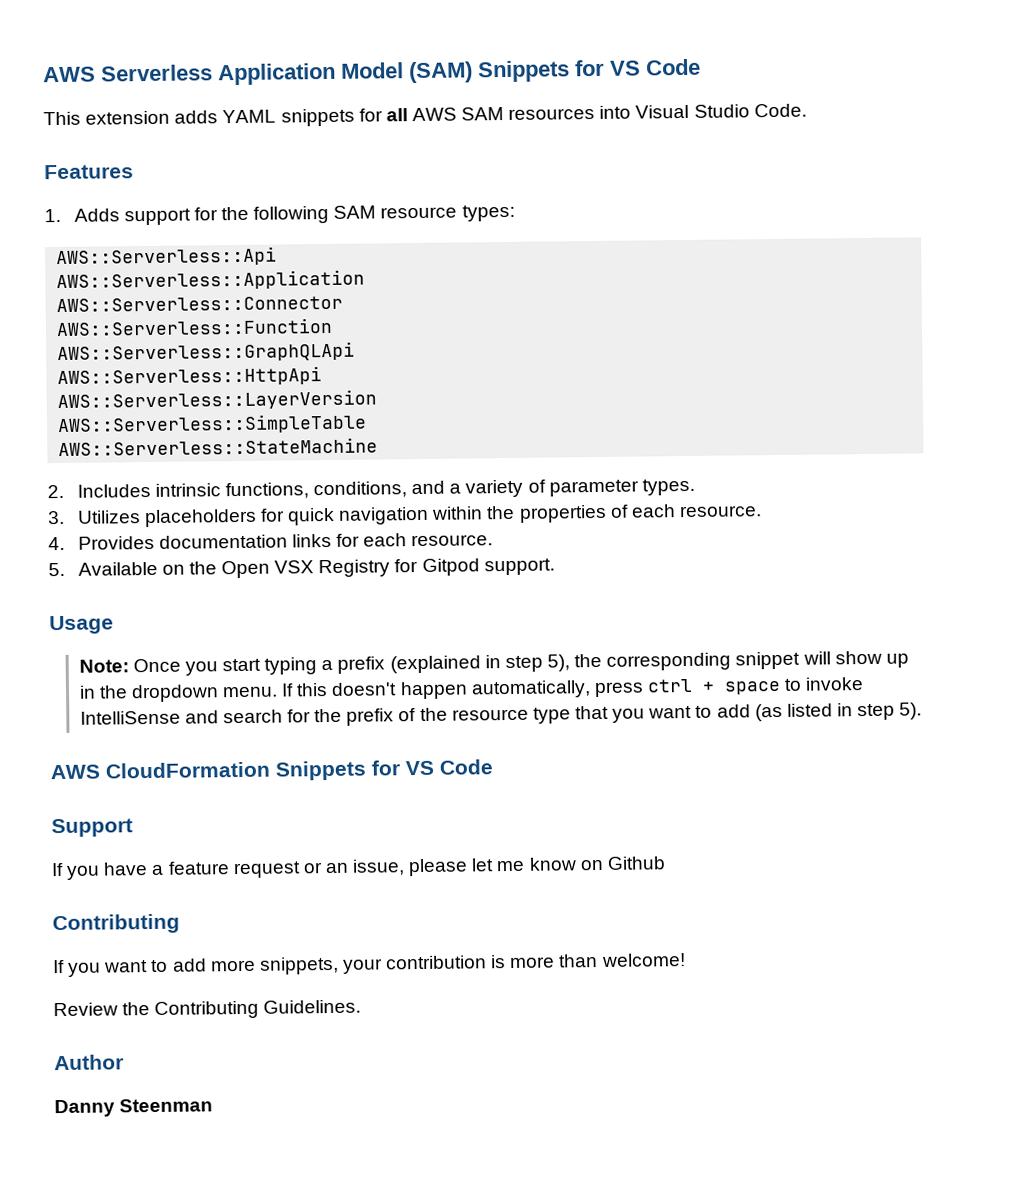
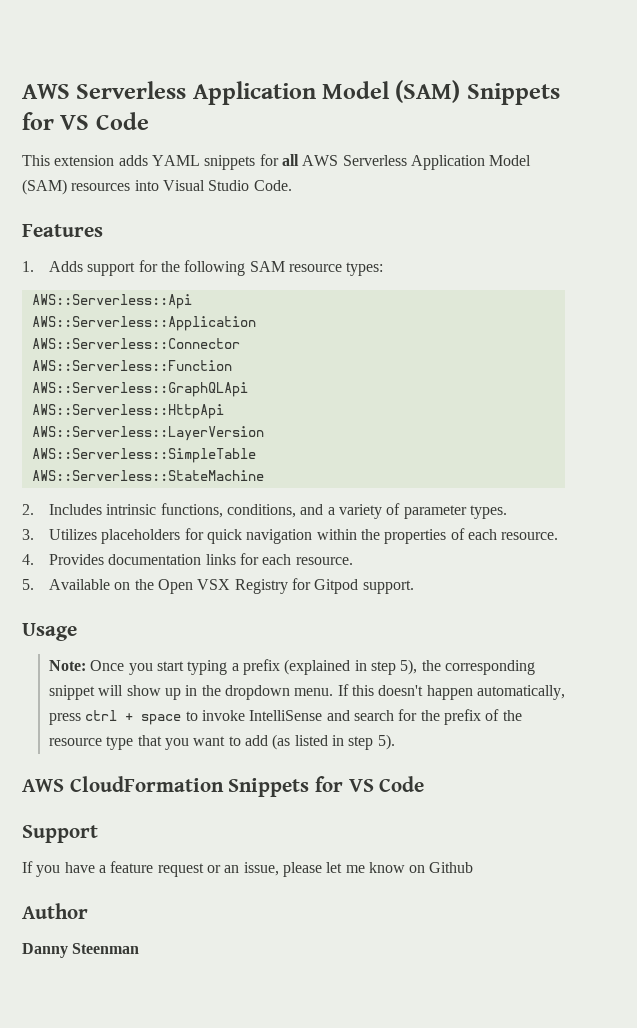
- This extension adds YAML snippets for all AWS SAM resources into Visual Studio Code.
+ This extension adds YAML snippets for all AWS Serverless Application Model (SAM) resources into Visual Studio Code.
  If you have a feature request or an issue, please let me know on Github
- Contributing
- If you want to add more snippets, your contribution is more than welcome!
- Review the Contributing Guidelines.

